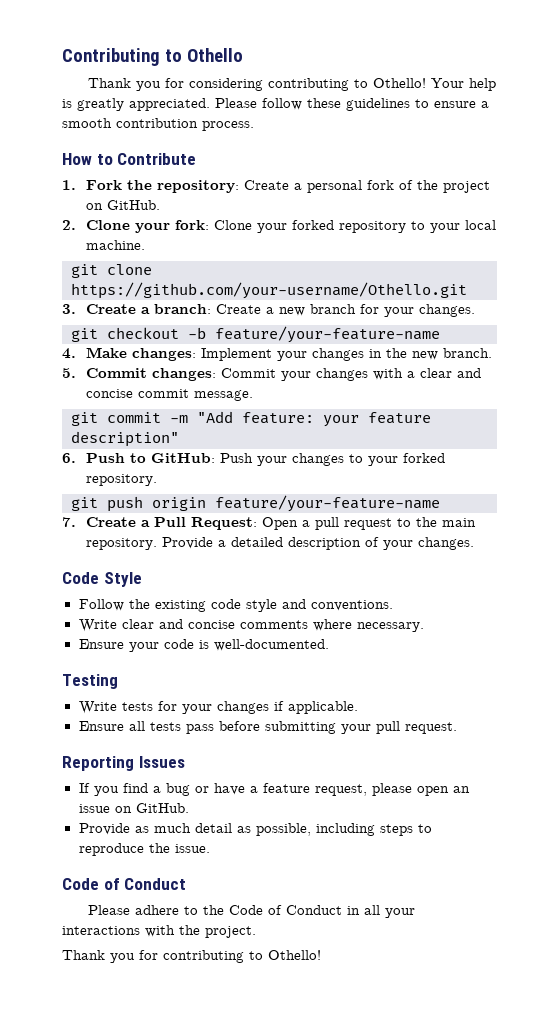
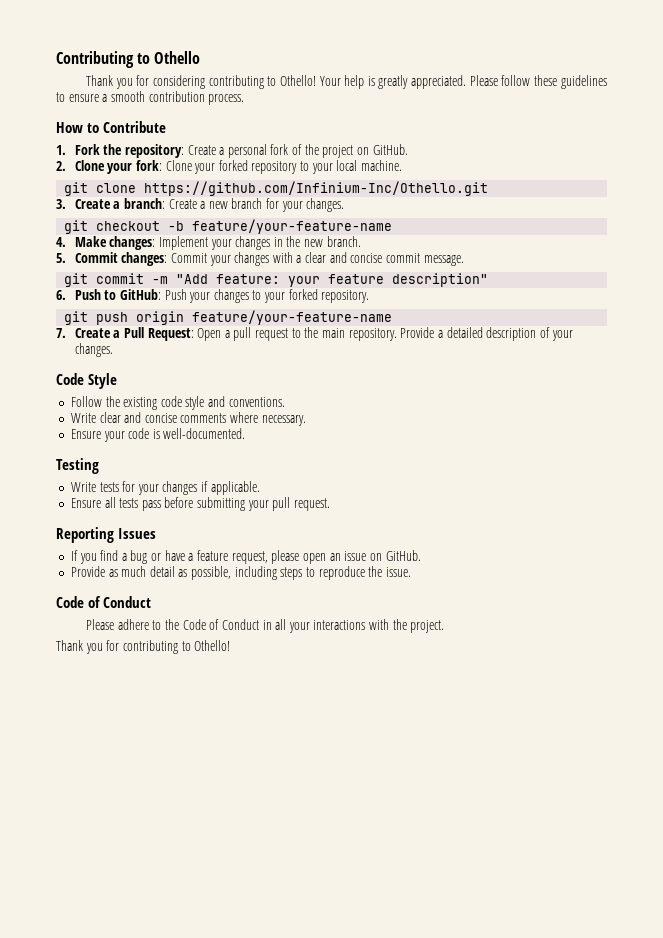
- git clone https://github.com/your-username/Othello.git
+ git clone https://github.com/Infinium-Inc/Othello.git

